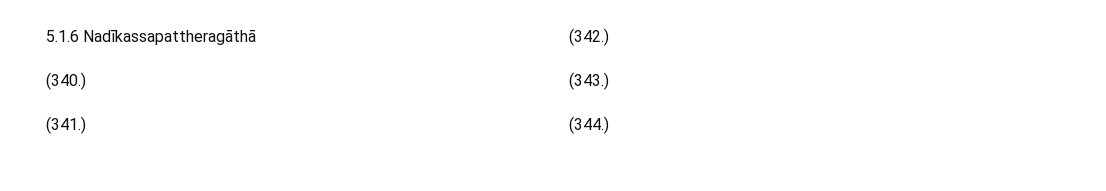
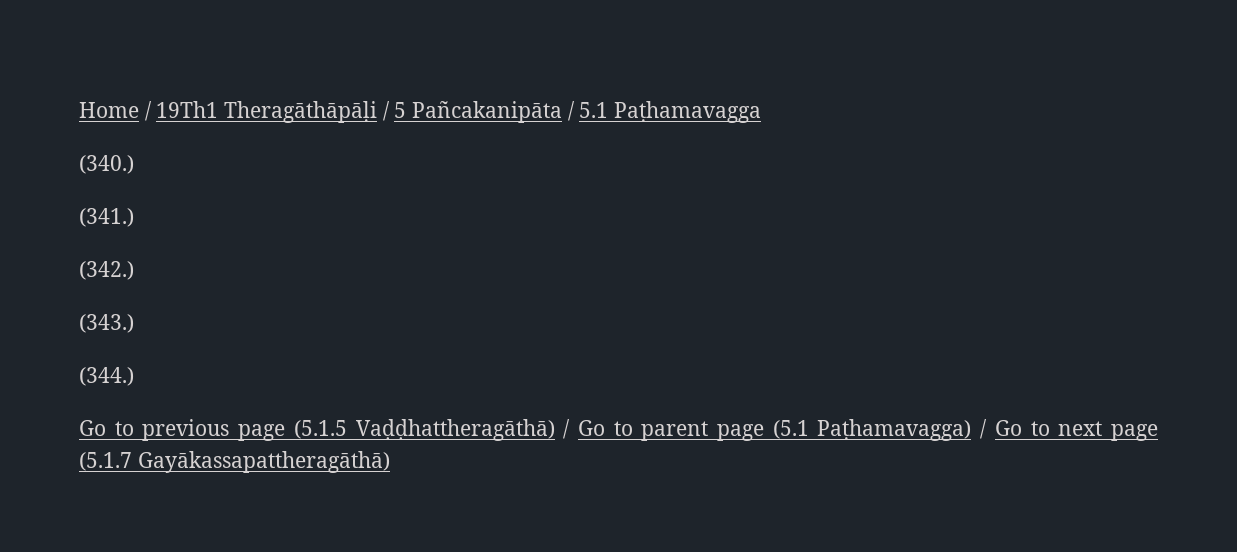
- 5.1.6 Nadīkassapattheragāthā
+ Home / 19Th1 Theragāthāpāḷi / 5 Pañcakanipāta / 5.1 Paṭhamavagga
+ Go to previous page (5.1.5 Vaḍḍhattheragāthā) / Go to parent page (5.1 Paṭhamavagga) / Go to next page (5.1.7 Gayākassapattheragāthā)

